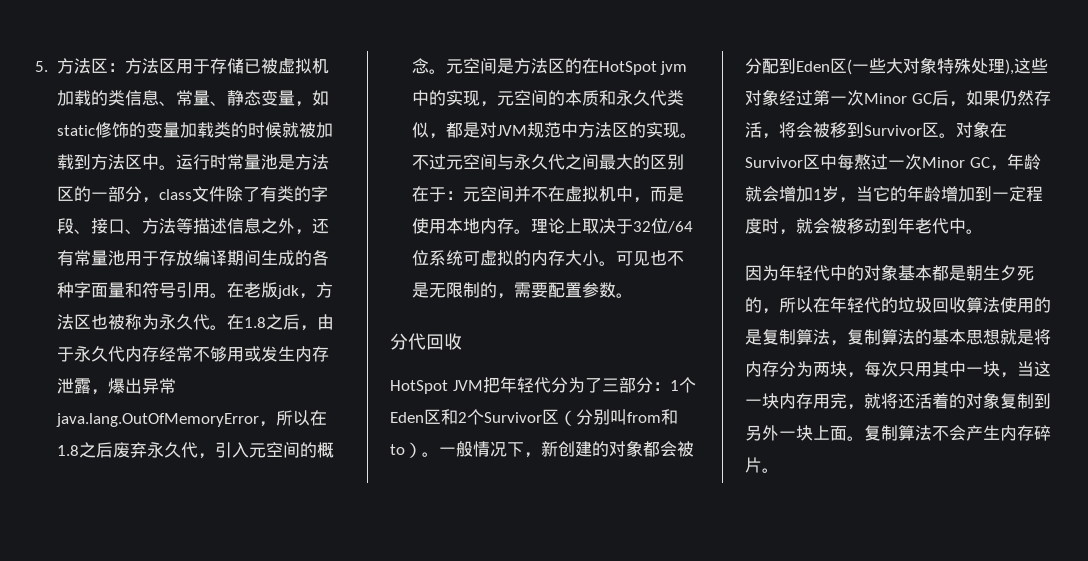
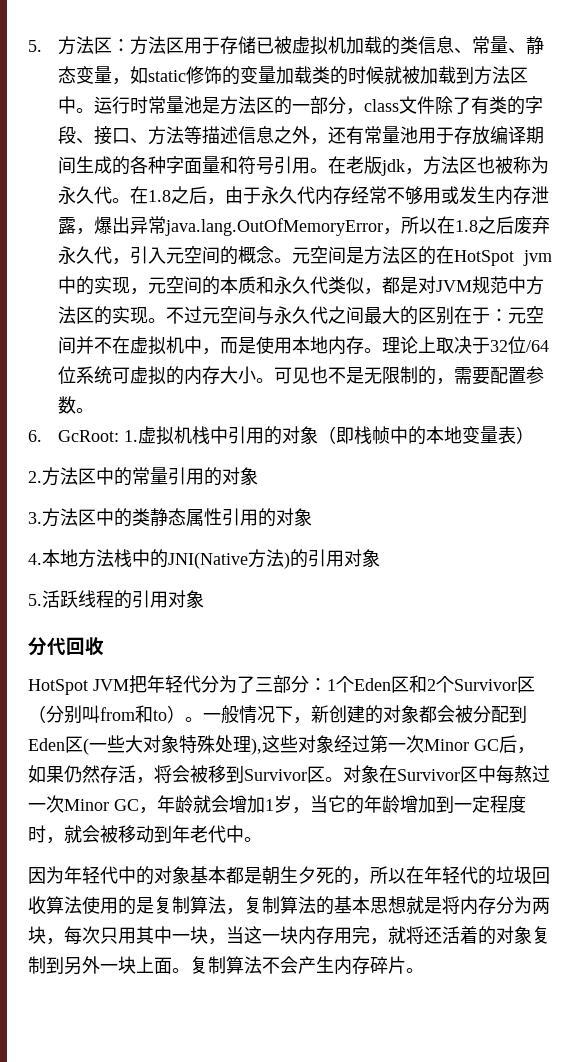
+ 6. GcRoot: 1.虚拟机栈中引用的对象（即栈帧中的本地变量表）
+ 2.方法区中的常量引用的对象
+ 3.方法区中的类静态属性引用的对象
+ 4.本地方法栈中的JNI(Native方法)的引用对象
+ 5.活跃线程的引用对象

